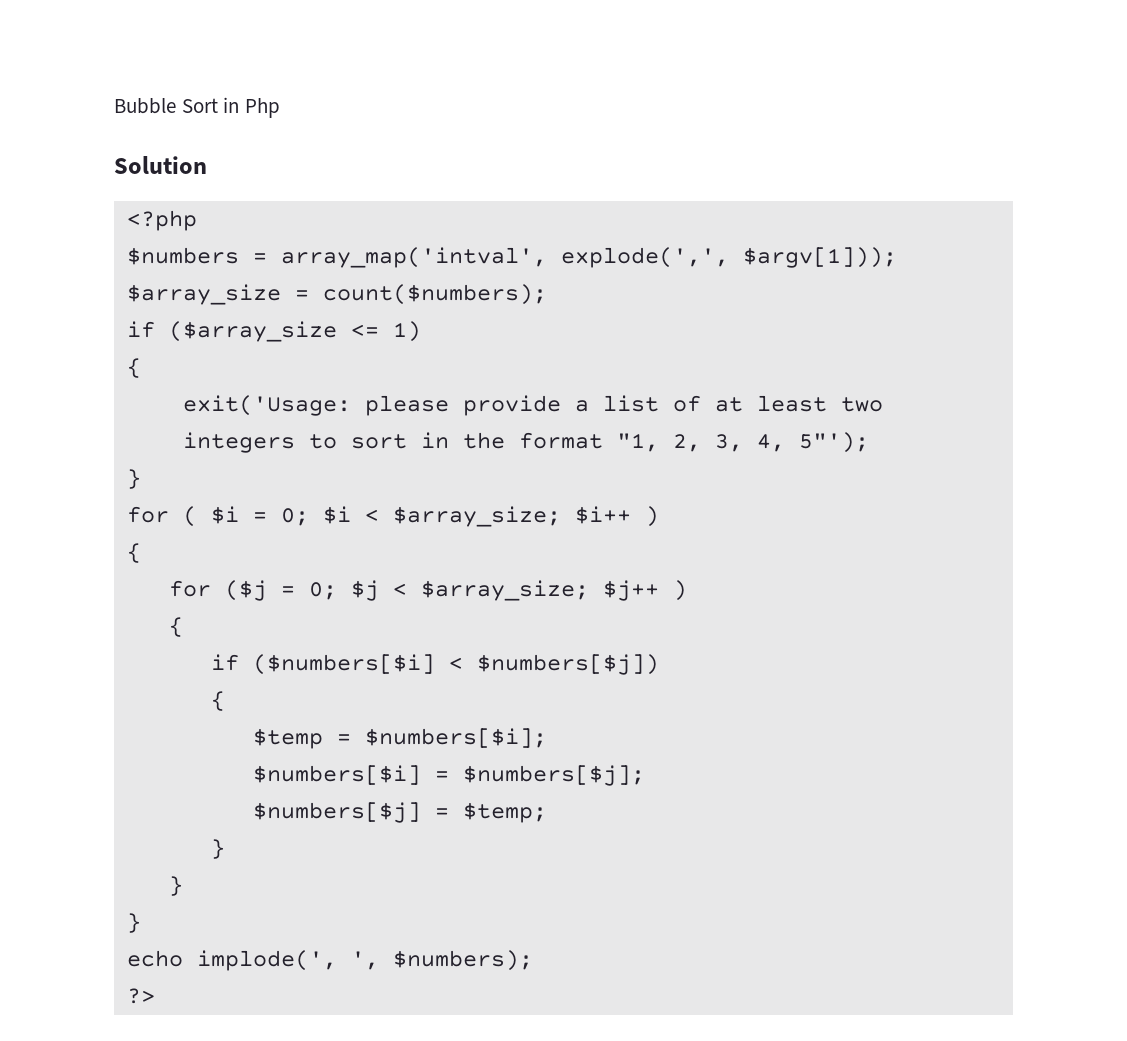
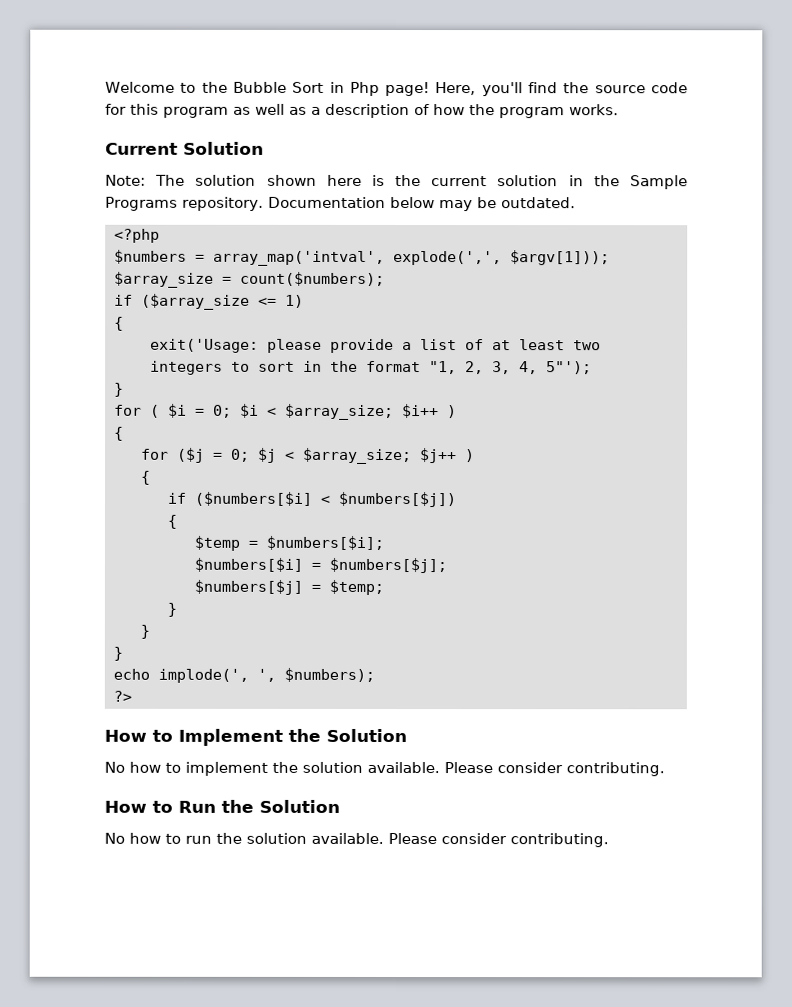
- Bubble Sort in Php
- Solution
+ Welcome to the Bubble Sort in Php page! Here, you'll find the source code for this program as well as a description of how the program works.
+ Current Solution
+ Note: The solution shown here is the current solution in the Sample Programs repository. Documentation below may be outdated.
+ How to Implement the Solution
+ No how to implement the solution available. Please consider contributing.
+ How to Run the Solution
+ No how to run the solution available. Please consider contributing.

